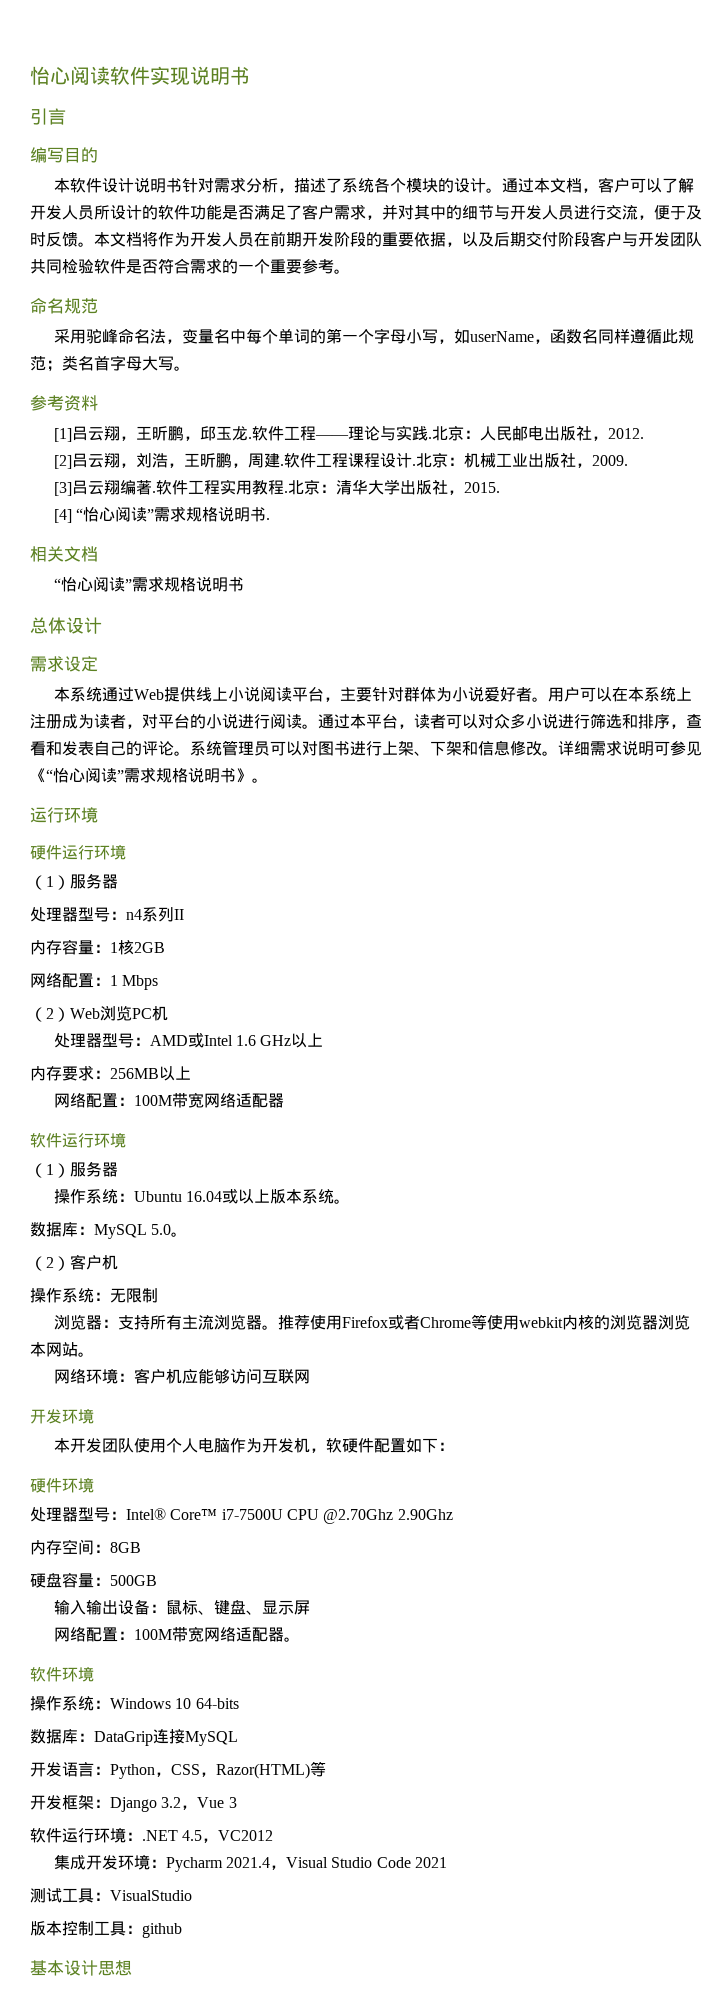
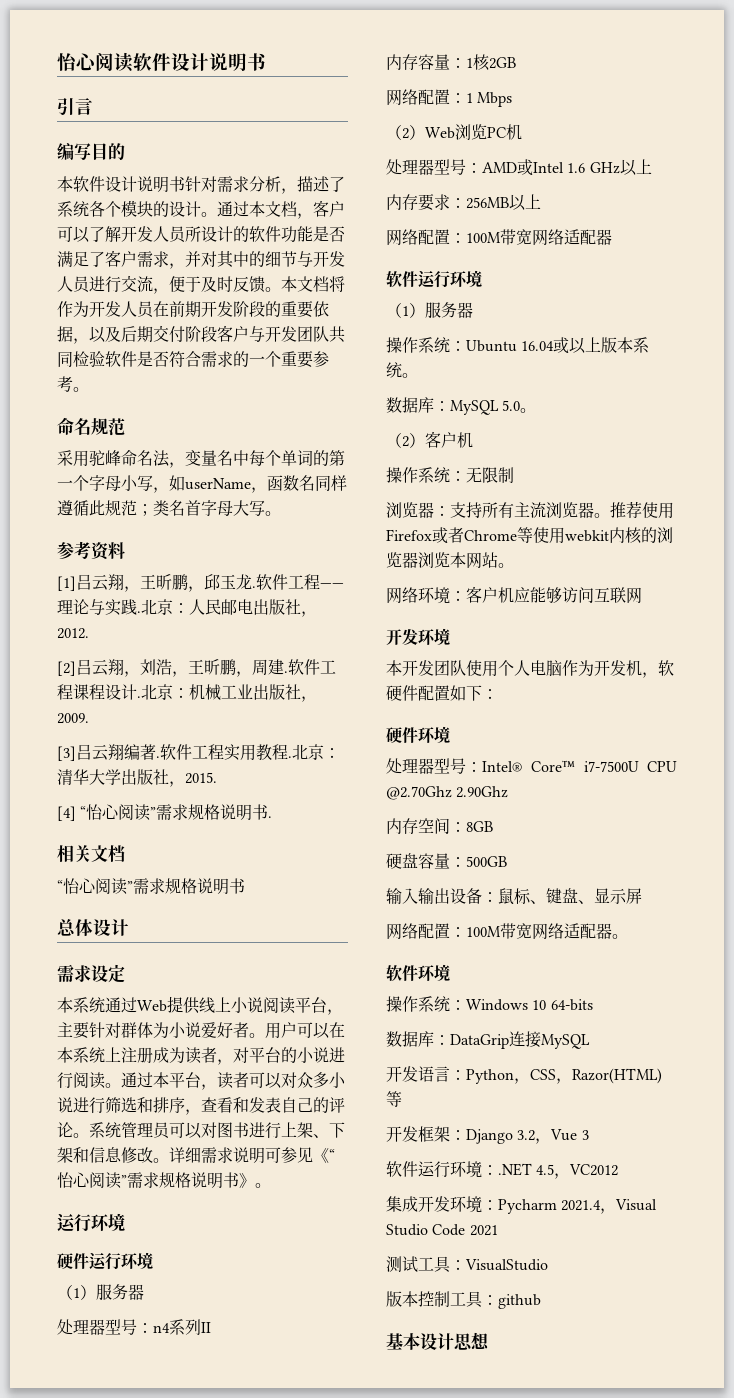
- 怡心阅读软件实现说明书
+ 怡心阅读软件设计说明书

